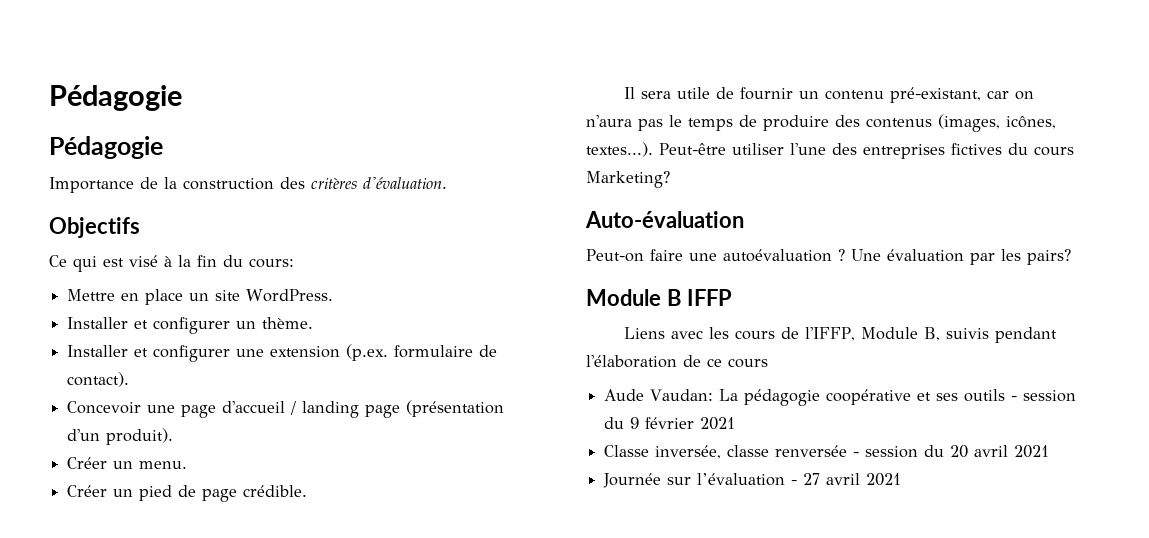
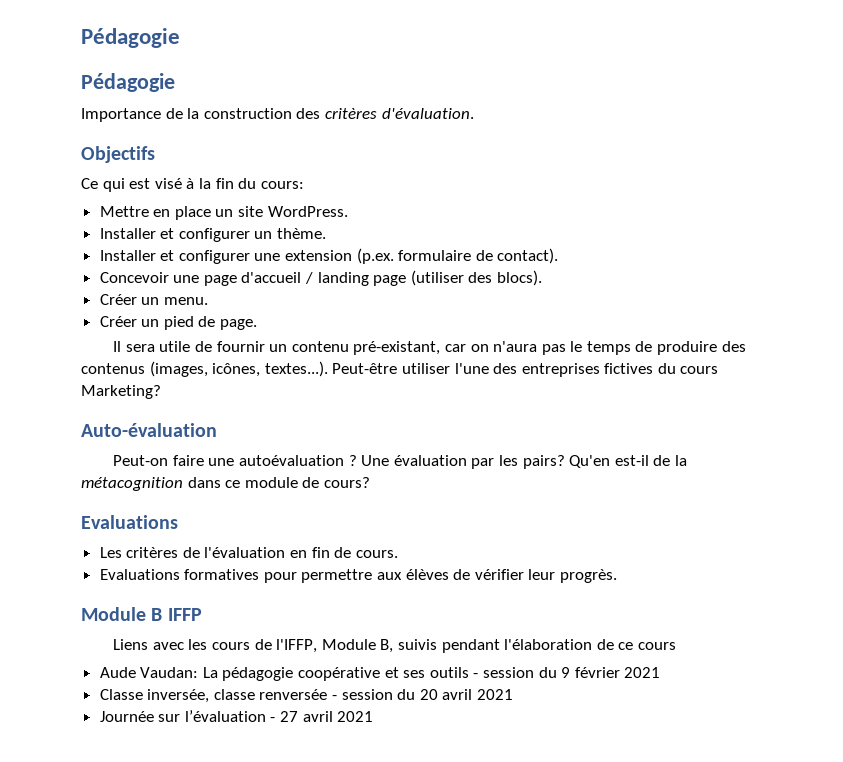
- Concevoir une page d'accueil / landing page (présentation d'un produit).
+ Concevoir une page d'accueil / landing page (utiliser des blocs).
- Créer un pied de page crédible.
+ Créer un pied de page.
+ Qu'en est-il de la métacognition dans ce module de cours?
+ Evaluations
+ Les critères de l'évaluation en fin de cours.
+ Evaluations formatives pour permettre aux élèves de vérifier leur progrès.

